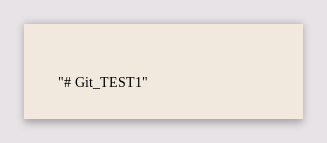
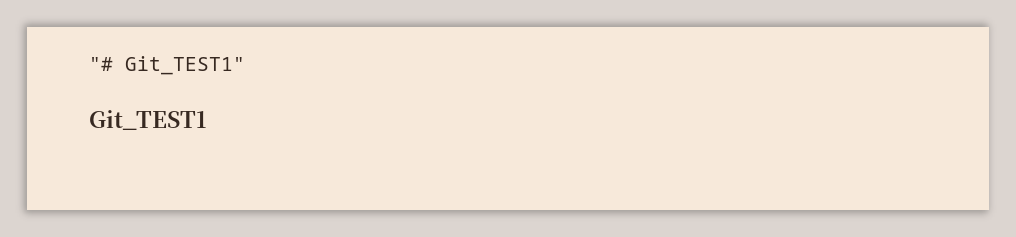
+ Git_TEST1

